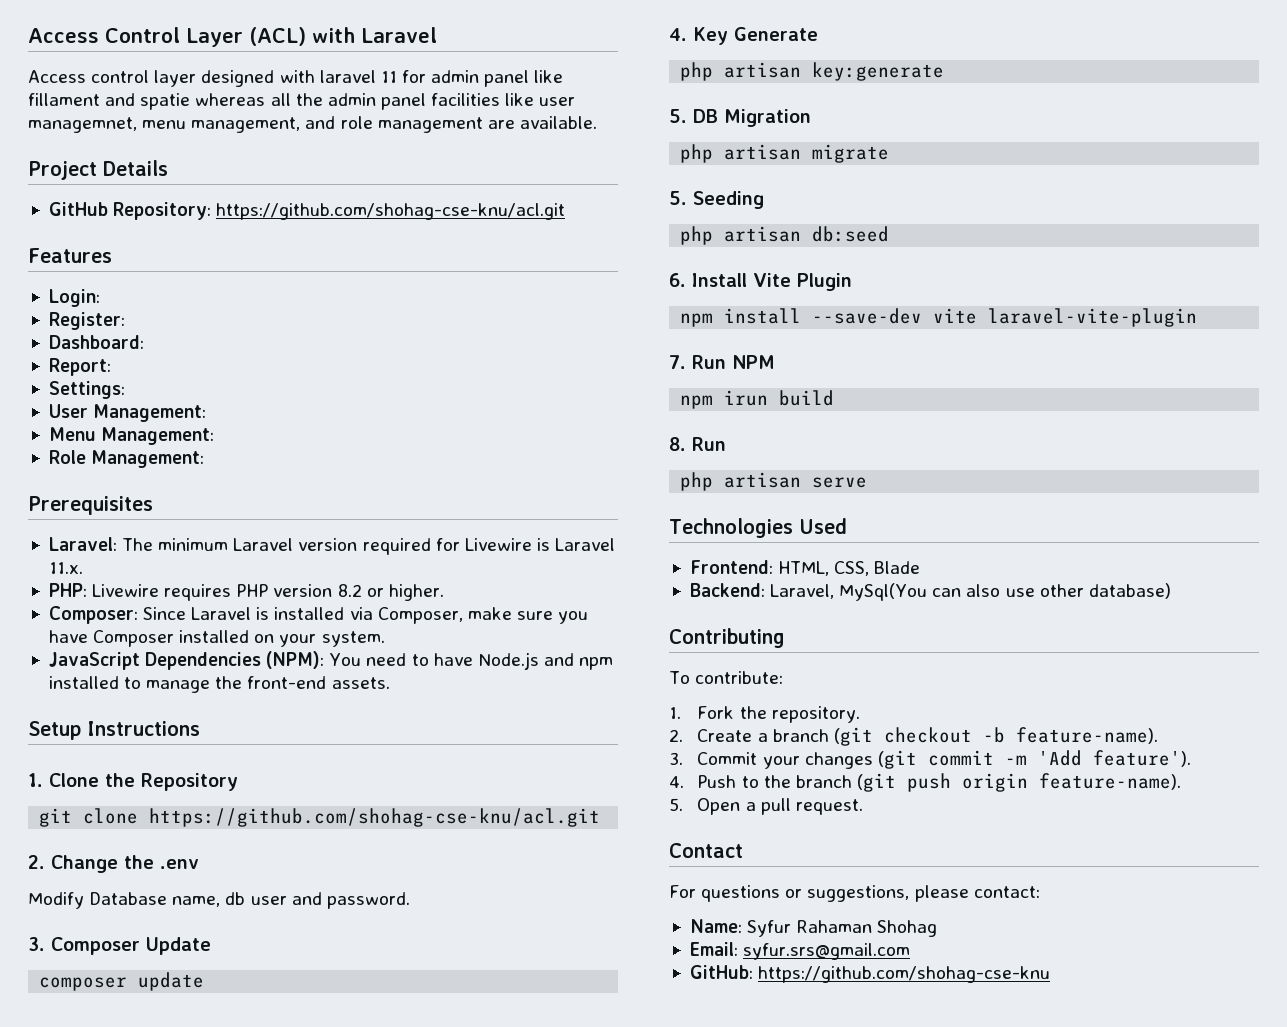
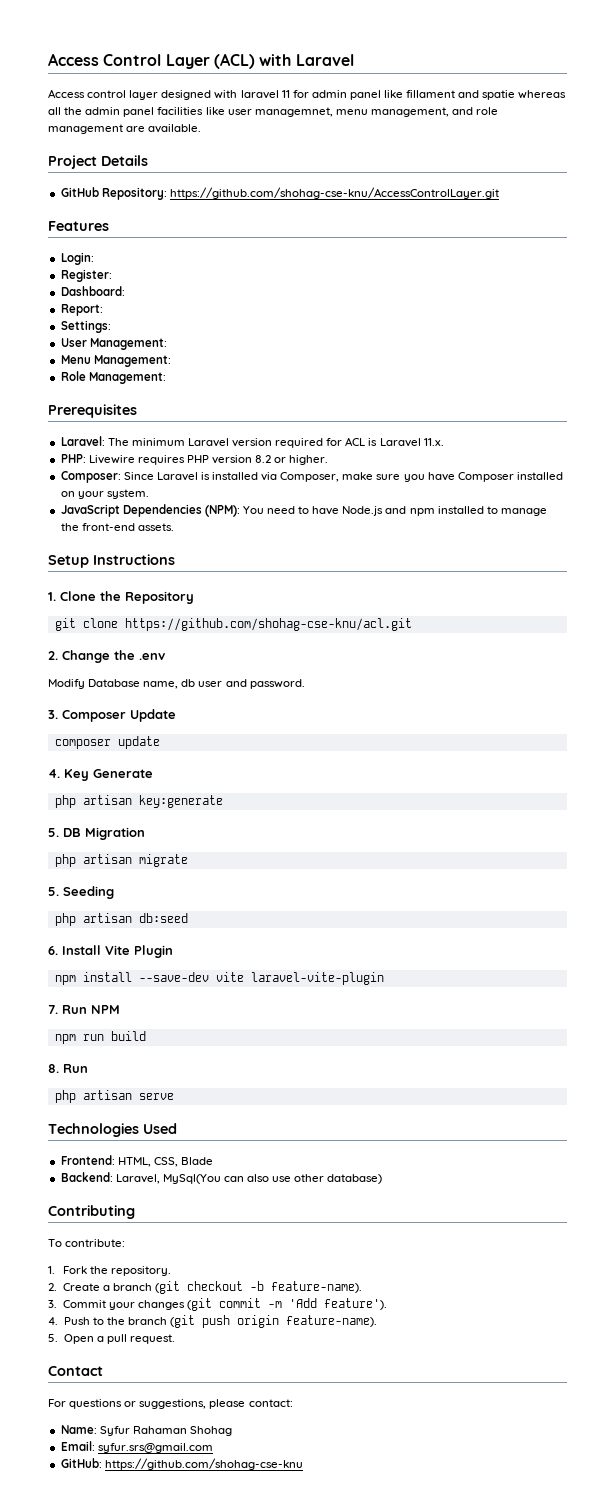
- GitHub Repository: https://github.com/shohag-cse-knu/acl.git
+ GitHub Repository: https://github.com/shohag-cse-knu/AccessControlLayer.git
- Laravel: The minimum Laravel version required for Livewire is Laravel 11.x.
+ Laravel: The minimum Laravel version required for ACL is Laravel 11.x.
- npm irun build
+ npm run build

